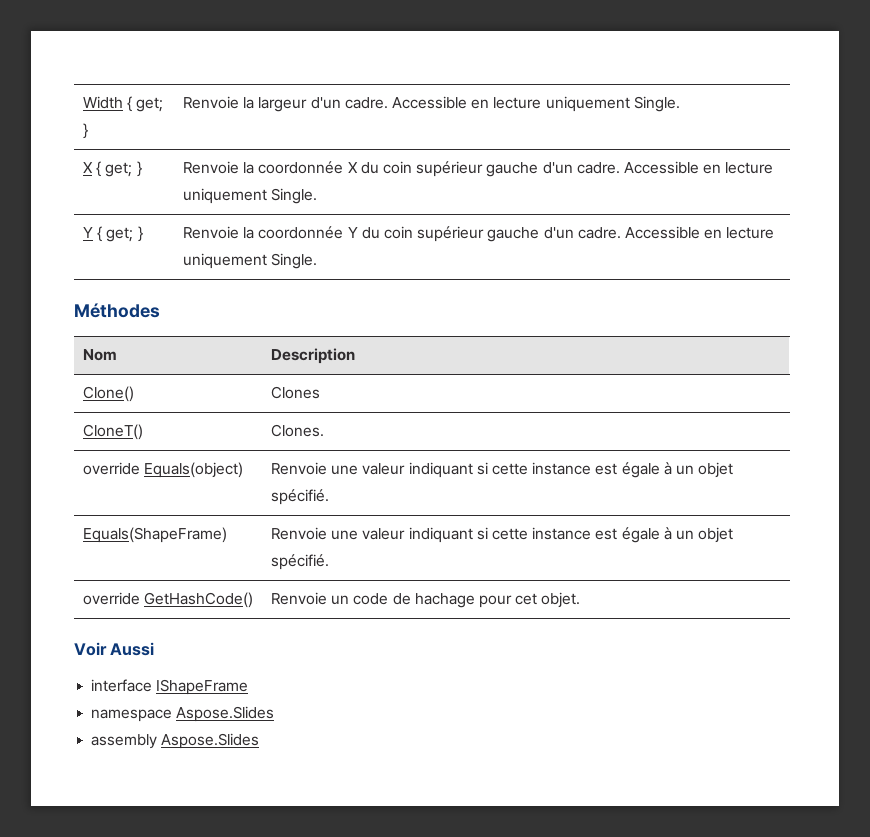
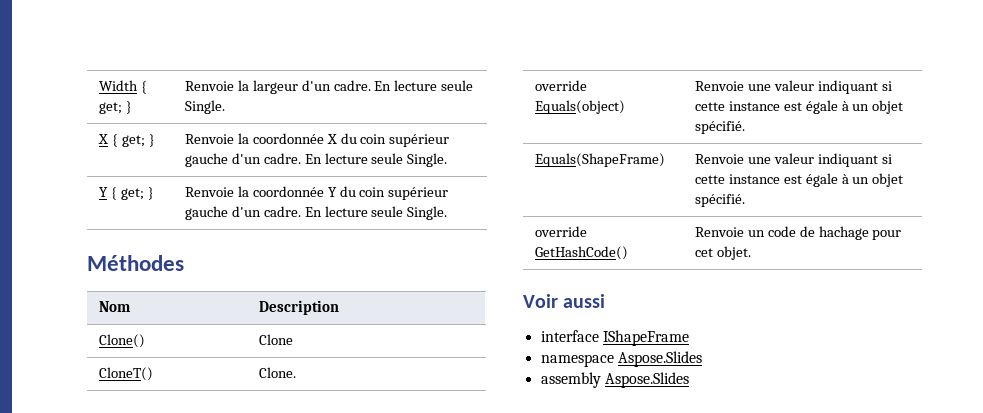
- Width { get; } | Renvoie la largeur d'un cadre. Accessible en lecture uniquement Single.
+ Width { get; } | Renvoie la largeur d'un cadre. En lecture seule Single.
- X { get; } | Renvoie la coordonnée X du coin supérieur gauche d'un cadre. Accessible en lecture uniquement Single.
+ X { get; } | Renvoie la coordonnée X du coin supérieur gauche d'un cadre. En lecture seule Single.
- Y { get; } | Renvoie la coordonnée Y du coin supérieur gauche d'un cadre. Accessible en lecture uniquement Single.
+ Y { get; } | Renvoie la coordonnée Y du coin supérieur gauche d'un cadre. En lecture seule Single.
- Clone() | Clones
+ Clone() | Clone
- CloneT() | Clones.
+ CloneT() | Clone.
- Voir Aussi
+ Voir aussi

